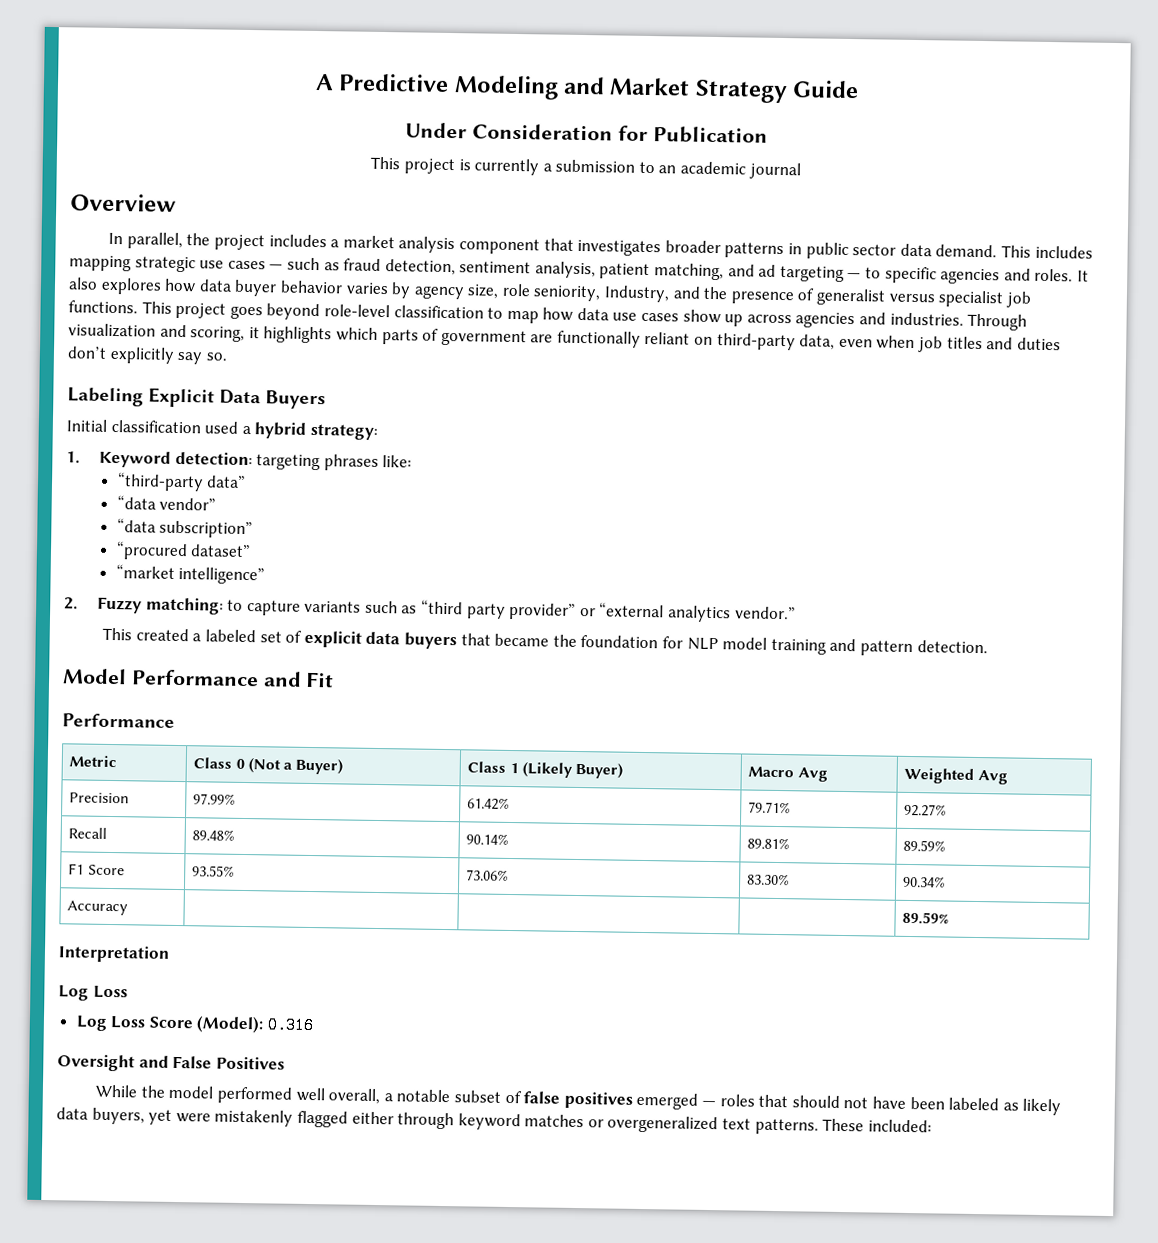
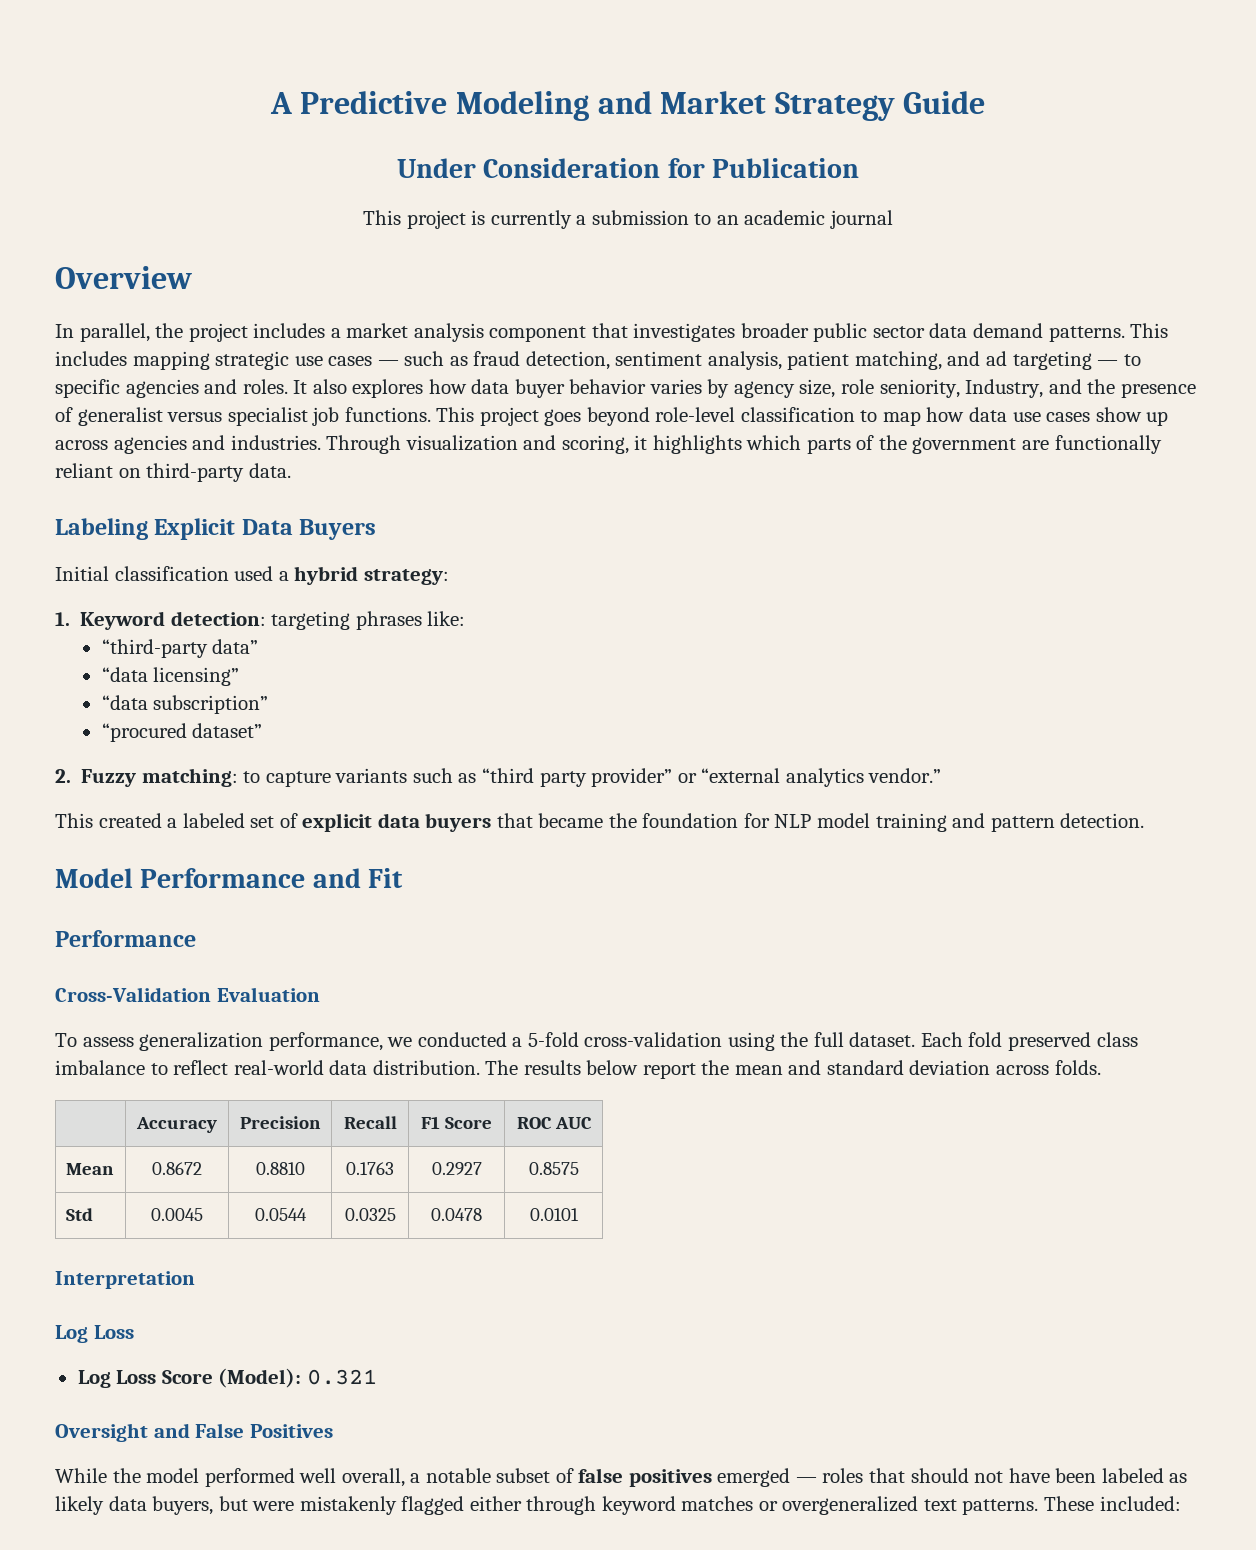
- In parallel, the project includes a market analysis component that investigates broader patterns in public sector data demand.
+ In parallel, the project includes a market analysis component that investigates broader public sector data demand patterns.
- Through visualization and scoring, it highlights which parts of government are functionally reliant on third-party data, even when job titles and duties don’t explicitly say so.
+ Through visualization and scoring, it highlights which parts of the government are functionally reliant on third-party data.
- “data vendor”
+ “data licensing”
- “market intelligence”
- Metric | Class 0 (Not a Buyer) | Class 1 (Likely Buyer) | Macro Avg | Weighted Avg
- Precision | 97.99% | 61.42% | 79.71% | 92.27%
- Recall | 89.48% | 90.14% | 89.81% | 89.59%
- F1 Score | 93.55% | 73.06% | 83.30% | 90.34%
- Accuracy | | | | 89.59%
+ Cross-Validation Evaluation
+ To assess generalization performance, we conducted a 5-fold cross-validation using the full dataset. Each fold preserved class imbalance to reflect real-world data distribution. The results below report the mean and standard deviation across folds.
+ | Accuracy | Precision | Recall | F1 Score | ROC AUC
+ Mean | 0.8672 | 0.8810 | 0.1763 | 0.2927 | 0.8575
+ Std | 0.0045 | 0.0544 | 0.0325 | 0.0478 | 0.0101
- Log Loss Score (Model): 0.316
+ Log Loss Score (Model): 0.321
- While the model performed well overall, a notable subset of false positives emerged — roles that should not have been labeled as likely data buyers, yet were mistakenly flagged either through keyword matches or overgeneralized text patterns.
+ While the model performed well overall, a notable subset of false positives emerged — roles that should not have been labeled as likely data buyers, but were mistakenly flagged either through keyword matches or overgeneralized text patterns.

